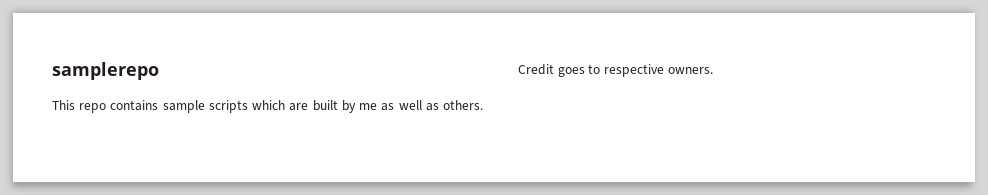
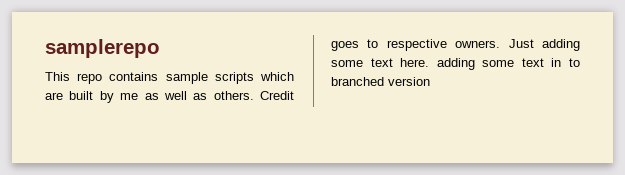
+ Just adding some text here. adding some text in to branched version

